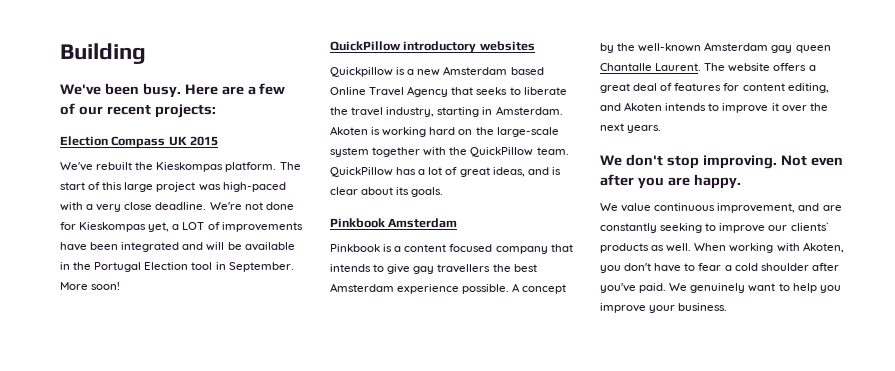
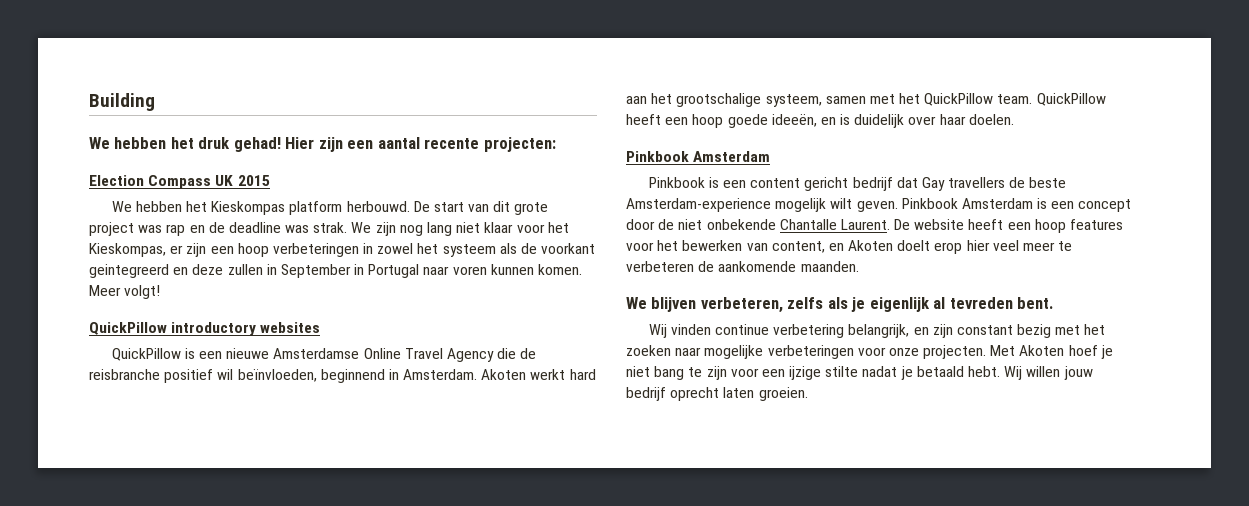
- We've been busy. Here are a few of our recent projects:
+ We hebben het druk gehad! Hier zijn een aantal recente projecten:
  Election Compass UK 2015
- We've rebuilt the Kieskompas platform. The start of this large project was high-paced with a very close deadline. We're not done for Kieskompas yet, a LOT of improvements have been integrated and will be available in the Portugal Election tool in September. More soon!
+ We hebben het Kieskompas platform herbouwd. De start van dit grote project was rap en de deadline was strak. We zijn nog lang niet klaar voor het Kieskompas, er zijn een hoop verbeteringen in zowel het systeem als de voorkant geintegreerd en deze zullen in September in Portugal naar voren kunnen komen. Meer volgt!
  QuickPillow introductory websites
- Quickpillow is a new Amsterdam based Online Travel Agency that seeks to liberate the travel industry, starting in Amsterdam. Akoten is working hard on the large-scale system together with the QuickPillow team. QuickPillow has a lot of great ideas, and is clear about its goals.
+ QuickPillow is een nieuwe Amsterdamse Online Travel Agency die de reisbranche positief wil beïnvloeden, beginnend in Amsterdam. Akoten werkt hard aan het grootschalige systeem, samen met het QuickPillow team. QuickPillow heeft een hoop goede ideeën, en is duidelijk over haar doelen.
  Pinkbook Amsterdam
- Pinkbook is a content focused company that intends to give gay travellers the best Amsterdam experience possible. A concept by the well-known Amsterdam gay queen Chantalle Laurent. The website offers a great deal of features for content editing, and Akoten intends to improve it over the next years.
- We don't stop improving. Not even after you are happy.
- We value continuous improvement, and are constantly seeking to improve our clients` products as well. When working with Akoten, you don't have to fear a cold shoulder after you've paid. We genuinely want to help you improve your business.
+ Pinkbook is een content gericht bedrijf dat Gay travellers de beste Amsterdam-experience mogelijk wilt geven. Pinkbook Amsterdam is een concept door de niet onbekende Chantalle Laurent. De website heeft een hoop features voor het bewerken van content, en Akoten doelt erop hier veel meer te verbeteren de aankomende maanden.
+ We blijven verbeteren, zelfs als je eigenlijk al tevreden bent.
+ Wij vinden continue verbetering belangrijk, en zijn constant bezig met het zoeken naar mogelijke verbeteringen voor onze projecten. Met Akoten hoef je niet bang te zijn voor een ijzige stilte nadat je betaald hebt. Wij willen jouw bedrijf oprecht laten groeien.

